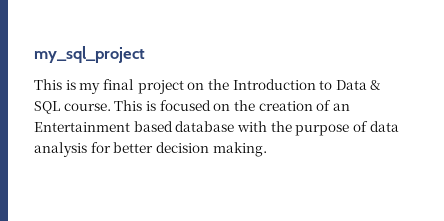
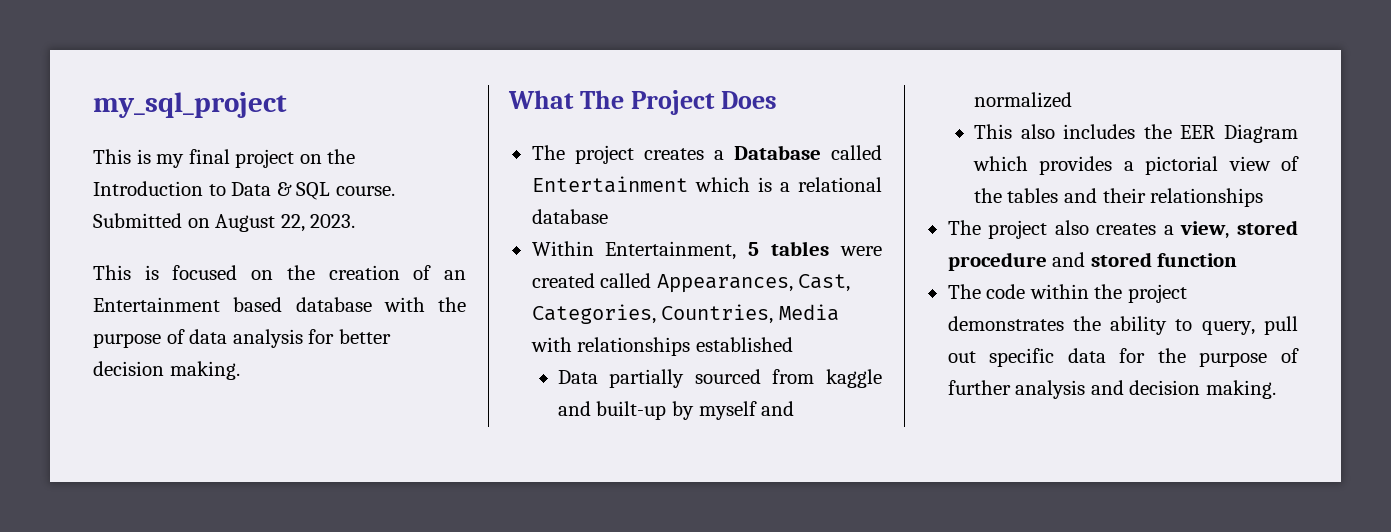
- This is my final project on the Introduction to Data & SQL course. This is focused on the creation of an Entertainment based database with the purpose of data analysis for better decision making.
+ This is my final project on the Introduction to Data & SQL course. Submitted on August 22, 2023.
+ This is focused on the creation of an Entertainment based database with the purpose of data analysis for better decision making.
+ What The Project Does
+ The project creates a Database called Entertainment which is a relational database
+ Within Entertainment, 5 tables were created called Appearances, Cast, Categories, Countries, Media with relationships established
+ Data partially sourced from kaggle and built-up by myself and normalized
+ This also includes the EER Diagram which provides a pictorial view of the tables and their relationships
+ The project also creates a view, stored procedure and stored function
+ The code within the project demonstrates the ability to query, pull out specific data for the purpose of further analysis and decision making.

